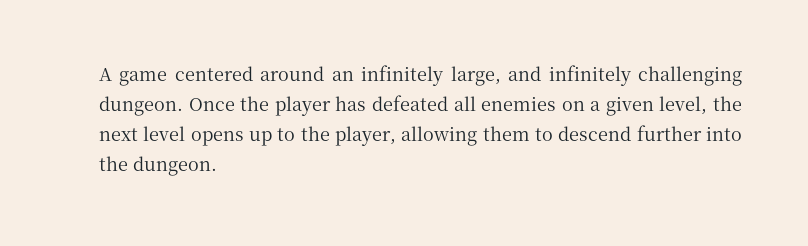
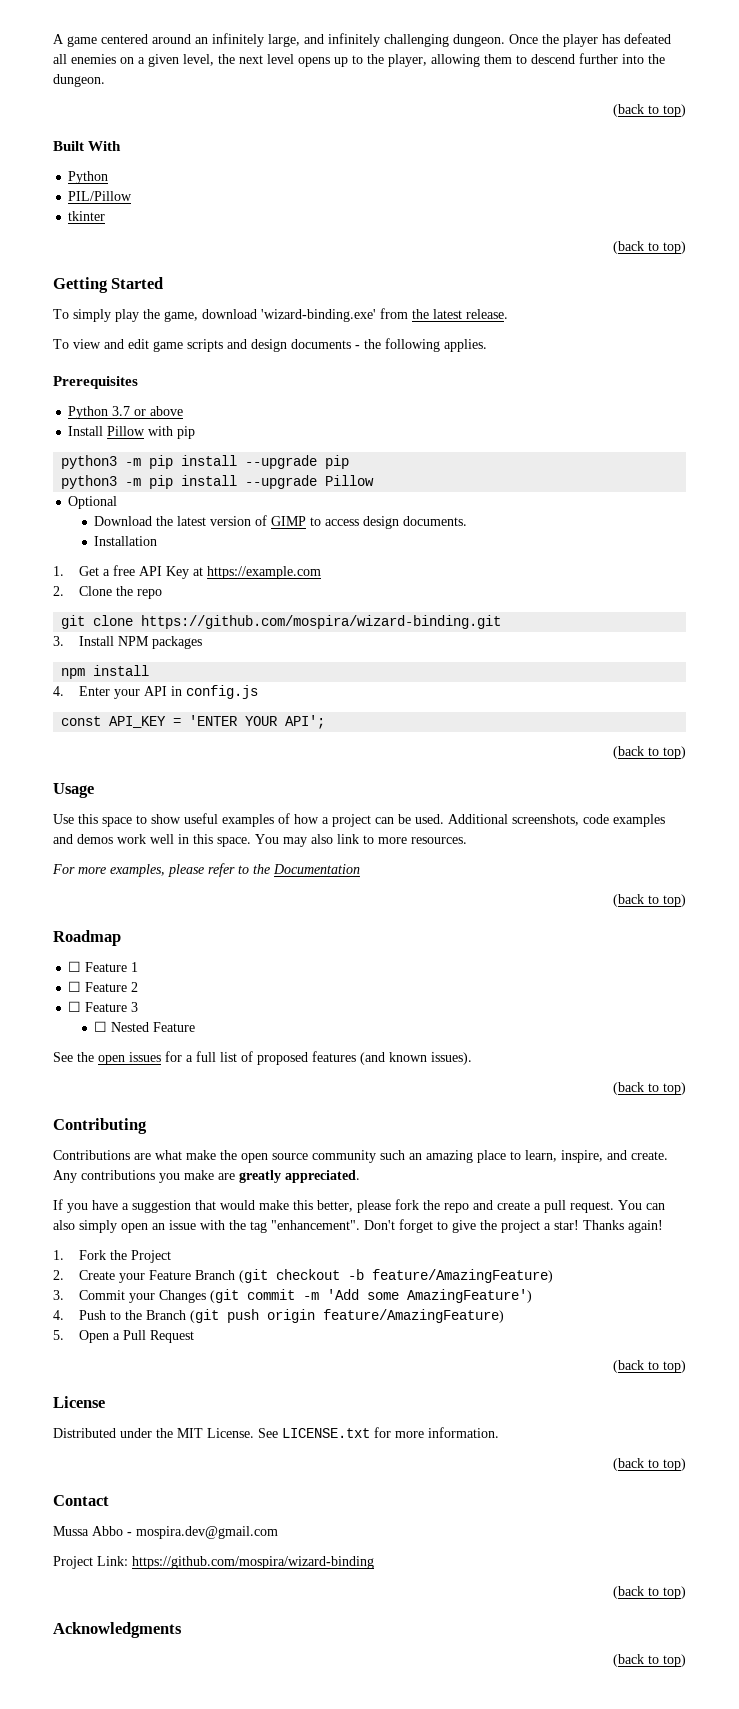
  Once the player has defeated all enemies on a given level, the next level opens up to the player, allowing them to descend further into the dungeon.
+ (back to top)
+ Built With
+ Python
+ PIL/Pillow
+ tkinter
+ (back to top)
+ Getting Started
+ To simply play the game, download 'wizard-binding.exe' from the latest release.
+ To view and edit game scripts and design documents - the following applies.
+ Prerequisites
+ Python 3.7 or above
+ Install Pillow with pip
+ python3 -m pip install --upgrade pip
+ python3 -m pip install --upgrade Pillow
+ Optional
+ Download the latest version of GIMP to access design documents.
+ Installation
+ 1. Get a free API Key at https://example.com
+ 2. Clone the repo
+ git clone https://github.com/mospira/wizard-binding.git
+ 3. Install NPM packages
+ npm install
+ 4. Enter your API in config.js
+ const API_KEY = 'ENTER YOUR API';
+ (back to top)
+ Usage
+ Use this space to show useful examples of how a project can be used. Additional screenshots, code examples and demos work well in this space. You may also link to more resources.
+ For more examples, please refer to the Documentation
+ (back to top)
+ Roadmap
+ ☐ Feature 1
+ ☐ Feature 2
+ ☐ Feature 3
+ ☐ Nested Feature
+ See the open issues for a full list of proposed features (and known issues).
+ (back to top)
+ Contributing
+ Contributions are what make the open source community such an amazing place to learn, inspire, and create. Any contributions you make are greatly appreciated.
+ If you have a suggestion that would make this better, please fork the repo and create a pull request. You can also simply open an issue with the tag "enhancement". Don't forget to give the project a star! Thanks again!
+ 1. Fork the Project
+ 2. Create your Feature Branch (git checkout -b feature/AmazingFeature)
+ 3. Commit your Changes (git commit -m 'Add some AmazingFeature')
+ 4. Push to the Branch (git push origin feature/AmazingFeature)
+ 5. Open a Pull Request
+ (back to top)
+ License
+ Distributed under the MIT License. See LICENSE.txt for more information.
+ (back to top)
+ Contact
+ Mussa Abbo - mospira.dev@gmail.com
+ Project Link: https://github.com/mospira/wizard-binding
+ (back to top)
+ Acknowledgments
+ (back to top)

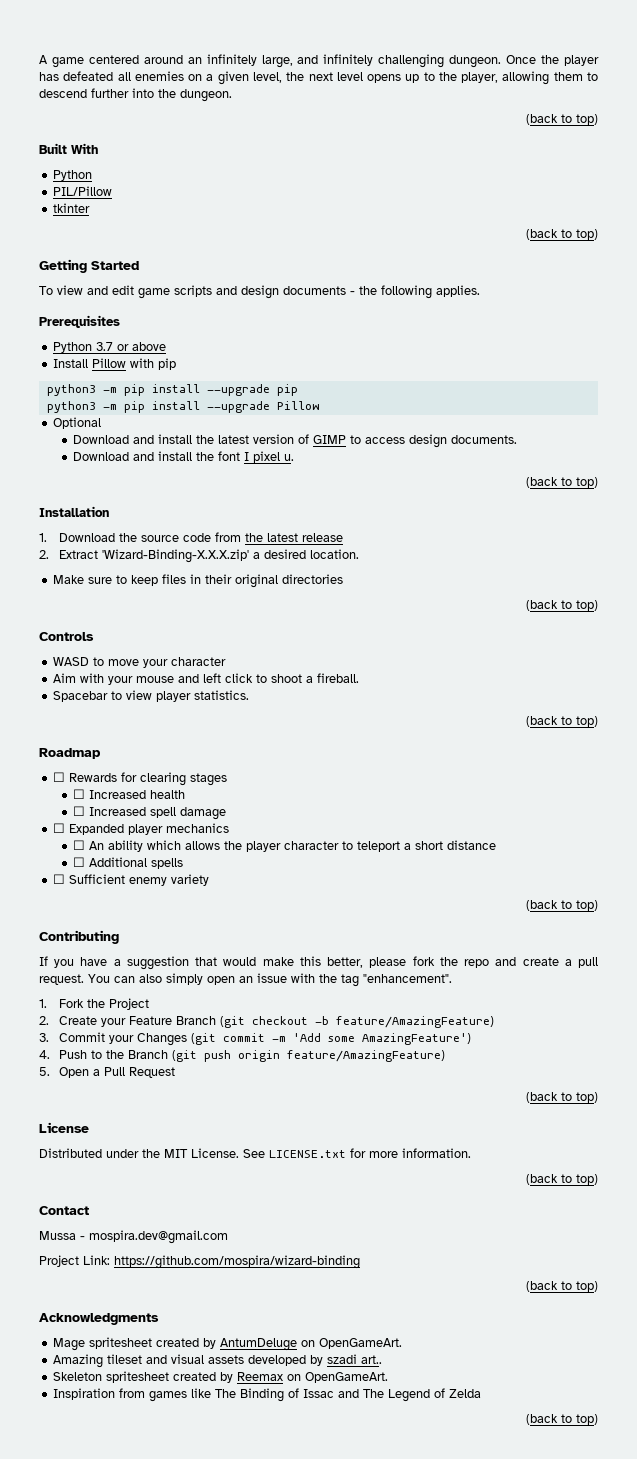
- To simply play the game, download 'wizard-binding.exe' from the latest release.
- Download the latest version of GIMP to access design documents.
+ Download and install the latest version of GIMP to access design documents.
+ Download and install the font I pixel u.
+ (back to top)
  Installation
- 1. Get a free API Key at https://example.com
- 2. Clone the repo
- git clone https://github.com/mospira/wizard-binding.git
- 3. Install NPM packages
- npm install
- 4. Enter your API in config.js
- const API_KEY = 'ENTER YOUR API';
+ 1. Download the source code from the latest release
+ 2. Extract 'Wizard-Binding-X.X.X.zip' a desired location.
+ Make sure to keep files in their original directories
  (back to top)
- Usage
- Use this space to show useful examples of how a project can be used. Additional screenshots, code examples and demos work well in this space. You may also link to more resources.
- For more examples, please refer to the Documentation
+ Controls
+ WASD to move your character
+ Aim with your mouse and left click to shoot a fireball.
+ Spacebar to view player statistics.
- ☐ Feature 1
- ☐ Feature 2
- ☐ Feature 3
- ☐ Nested Feature
- See the open issues for a full list of proposed features (and known issues).
+ ☐ Rewards for clearing stages
+ ☐ Increased health
+ ☐ Increased spell damage
+ ☐ Expanded player mechanics
+ ☐ An ability which allows the player character to teleport a short distance
+ ☐ Additional spells
+ ☐ Sufficient enemy variety
  (back to top)
  Contributing
- Contributions are what make the open source community such an amazing place to learn, inspire, and create. Any contributions you make are greatly appreciated.
- Don't forget to give the project a star! Thanks again!
- Mussa Abbo - mospira.dev@gmail.com
+ Mussa - mospira.dev@gmail.com
+ Mage spritesheet created by AntumDeluge on OpenGameArt.
+ Amazing tileset and visual assets developed by szadi art..
+ Skeleton spritesheet created by Reemax on OpenGameArt.
+ Inspiration from games like The Binding of Issac and The Legend of Zelda

